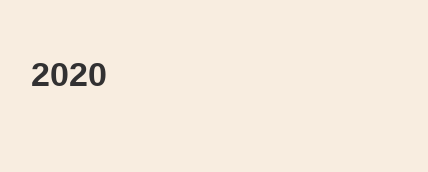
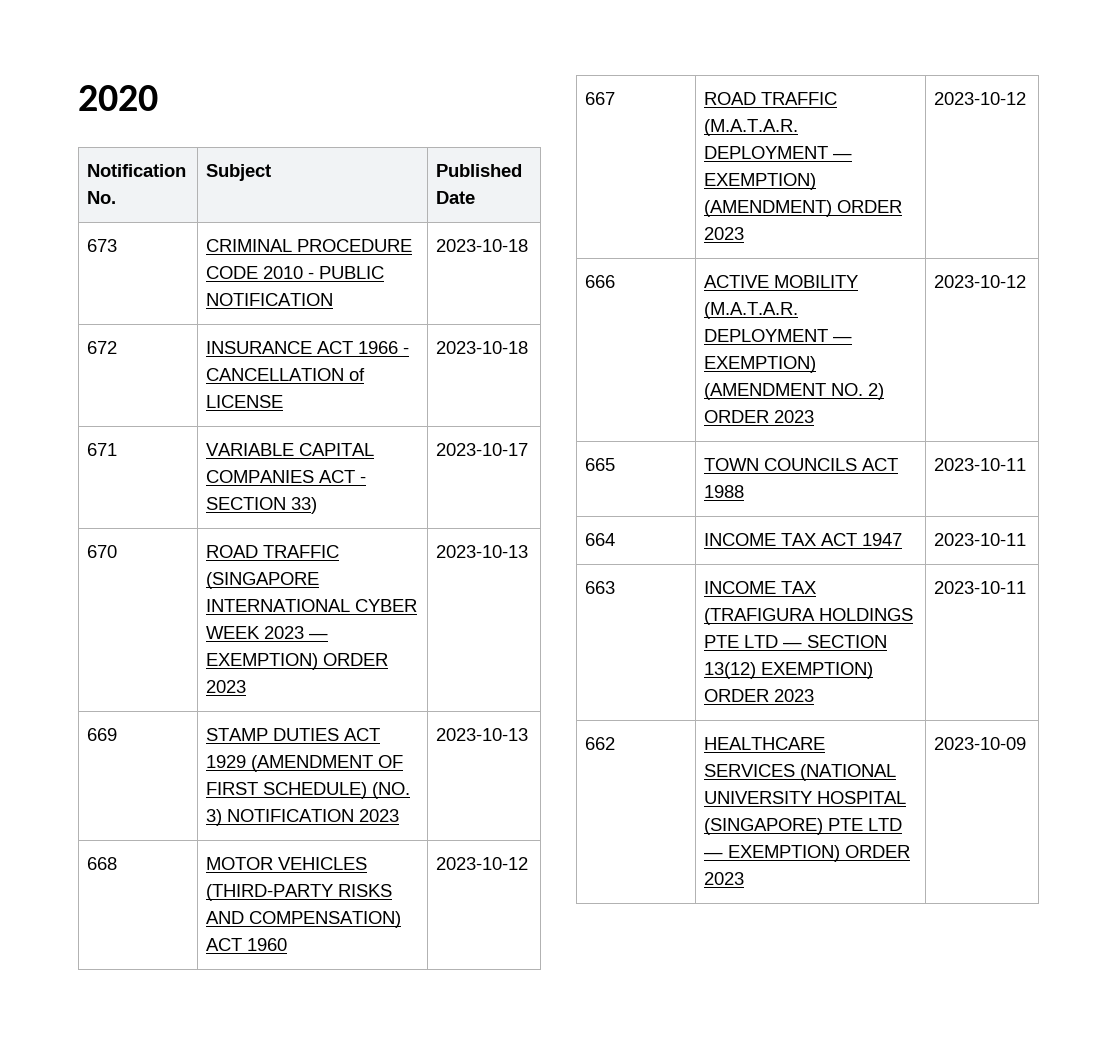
+ Notification No. | Subject | Published Date
+ 673 | CRIMINAL PROCEDURE CODE 2010 - PUBLIC NOTIFICATION | 2023-10-18
+ 672 | INSURANCE ACT 1966 - CANCELLATION of LICENSE | 2023-10-18
+ 671 | VARIABLE CAPITAL COMPANIES ACT - SECTION 33) | 2023-10-17
+ 670 | ROAD TRAFFIC (SINGAPORE INTERNATIONAL CYBER WEEK 2023 — EXEMPTION) ORDER 2023 | 2023-10-13
+ 669 | STAMP DUTIES ACT 1929 (AMENDMENT OF FIRST SCHEDULE) (NO. 3) NOTIFICATION 2023 | 2023-10-13
+ 668 | MOTOR VEHICLES (THIRD‑PARTY RISKS AND COMPENSATION) ACT 1960 | 2023-10-12
+ 667 | ROAD TRAFFIC (M.A.T.A.R. DEPLOYMENT — EXEMPTION) (AMENDMENT) ORDER 2023 | 2023-10-12
+ 666 | ACTIVE MOBILITY (M.A.T.A.R. DEPLOYMENT — EXEMPTION) (AMENDMENT NO. 2) ORDER 2023 | 2023-10-12
+ 665 | TOWN COUNCILS ACT 1988 | 2023-10-11
+ 664 | INCOME TAX ACT 1947 | 2023-10-11
+ 663 | INCOME TAX (TRAFIGURA HOLDINGS PTE LTD — SECTION 13(12) EXEMPTION) ORDER 2023 | 2023-10-11
+ 662 | HEALTHCARE SERVICES (NATIONAL UNIVERSITY HOSPITAL (SINGAPORE) PTE LTD — EXEMPTION) ORDER 2023 | 2023-10-09

